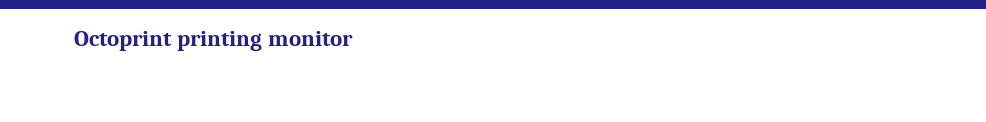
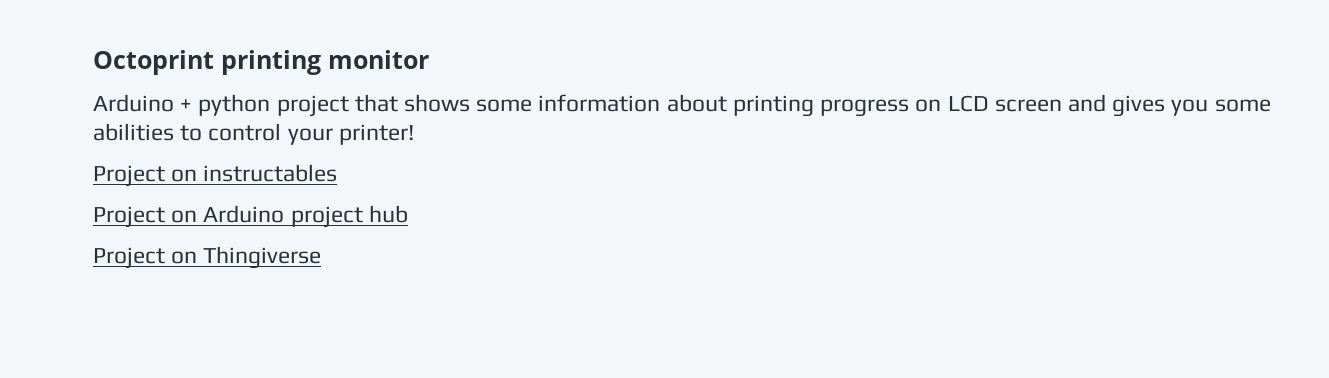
+ Arduino + python project that shows some information about printing progress on LCD screen and gives you some abilities to control your printer!
+ Project on instructables
+ Project on Arduino project hub
+ Project on Thingiverse

